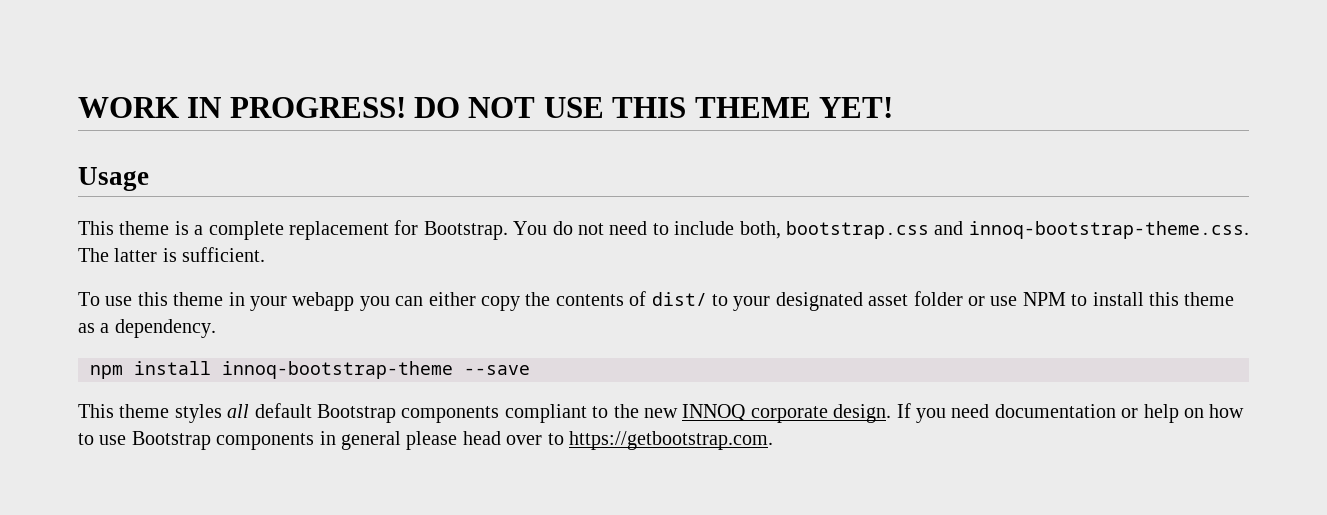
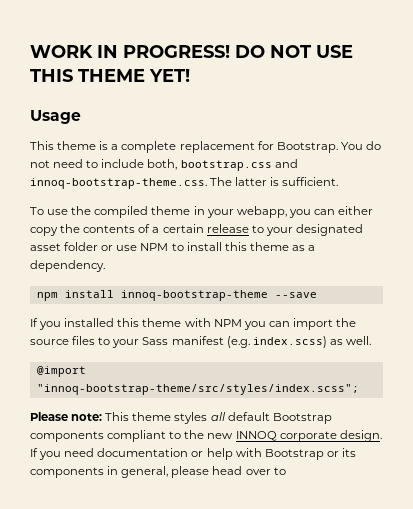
- To use this theme in your webapp you can either copy the contents of dist/ to your designated asset folder or use NPM to install this theme as a dependency.
+ To use the compiled theme in your webapp, you can either copy the contents of a certain release to your designated asset folder or use NPM to install this theme as a dependency.
- This theme styles all default Bootstrap components compliant to the new INNOQ corporate design.
+ If you installed this theme with NPM you can import the source files to your Sass manifest (e.g. index.scss) as well.
+ @import "innoq-bootstrap-theme/src/styles/index.scss";
+ Please note: This theme styles all default Bootstrap components compliant to the new INNOQ corporate design.
- If you need documentation or help on how to use Bootstrap components in general please head over to https://getbootstrap.com.
+ If you need documentation or help with Bootstrap or its components in general, please head over to

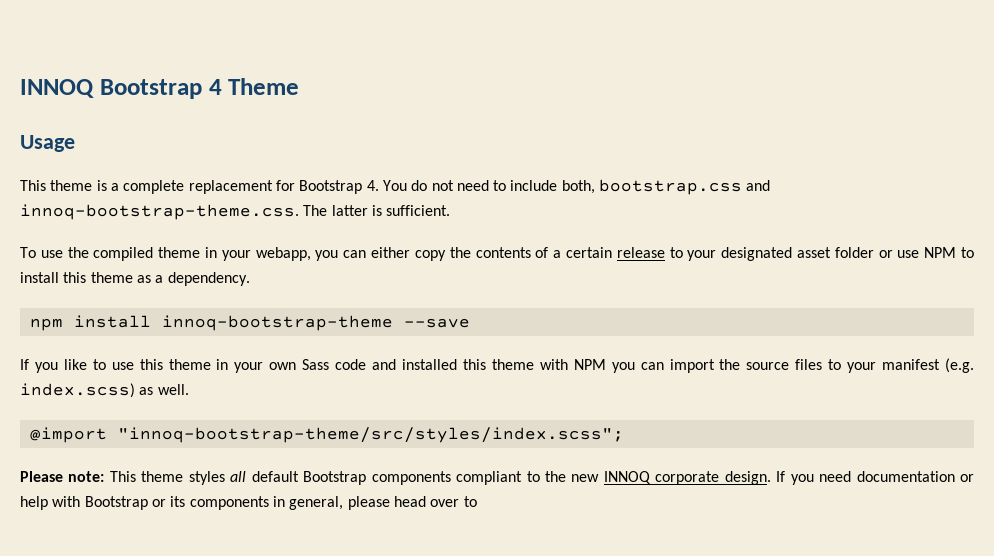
- WORK IN PROGRESS! DO NOT USE THIS THEME YET!
+ INNOQ Bootstrap 4 Theme
- This theme is a complete replacement for Bootstrap. You do not need to include both, bootstrap.css and innoq-bootstrap-theme.css. The latter is sufficient.
+ This theme is a complete replacement for Bootstrap 4. You do not need to include both, bootstrap.css and innoq-bootstrap-theme.css. The latter is sufficient.
- If you installed this theme with NPM you can import the source files to your Sass manifest (e.g. index.scss) as well.
+ If you like to use this theme in your own Sass code and installed this theme with NPM you can import the source files to your manifest (e.g. index.scss) as well.

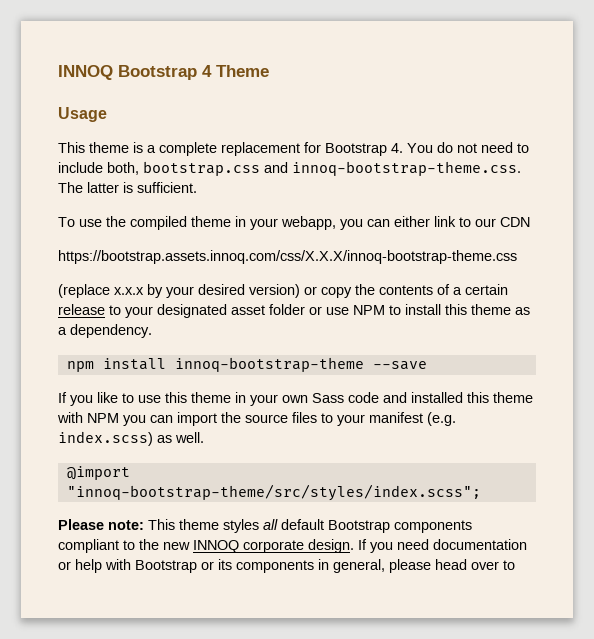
- To use the compiled theme in your webapp, you can either copy the contents of a certain release to your designated asset folder or use NPM to install this theme as a dependency.
+ To use the compiled theme in your webapp, you can either link to our CDN
+ https://bootstrap.assets.innoq.com/css/X.X.X/innoq-bootstrap-theme.css
+ (replace x.x.x by your desired version) or copy the contents of a certain release to your designated asset folder or use NPM to install this theme as a dependency.

